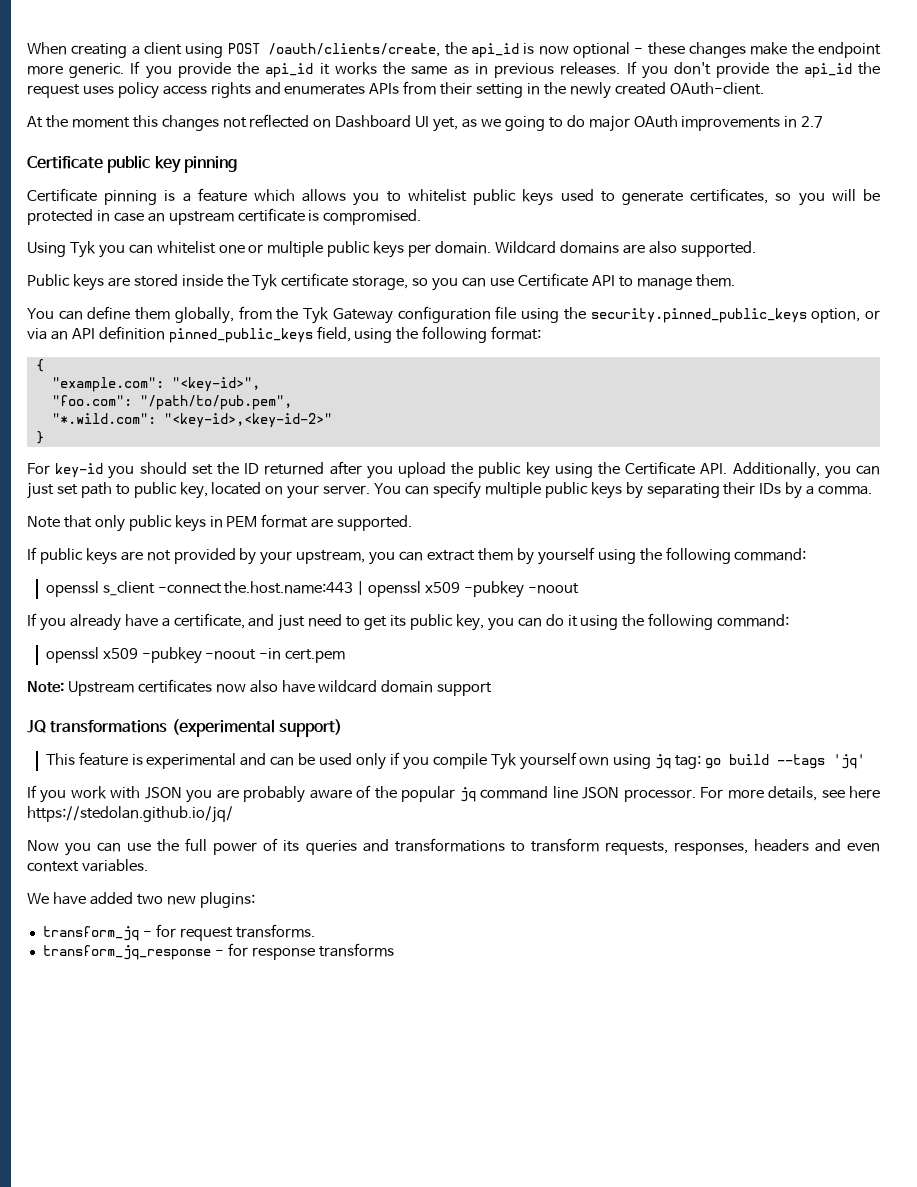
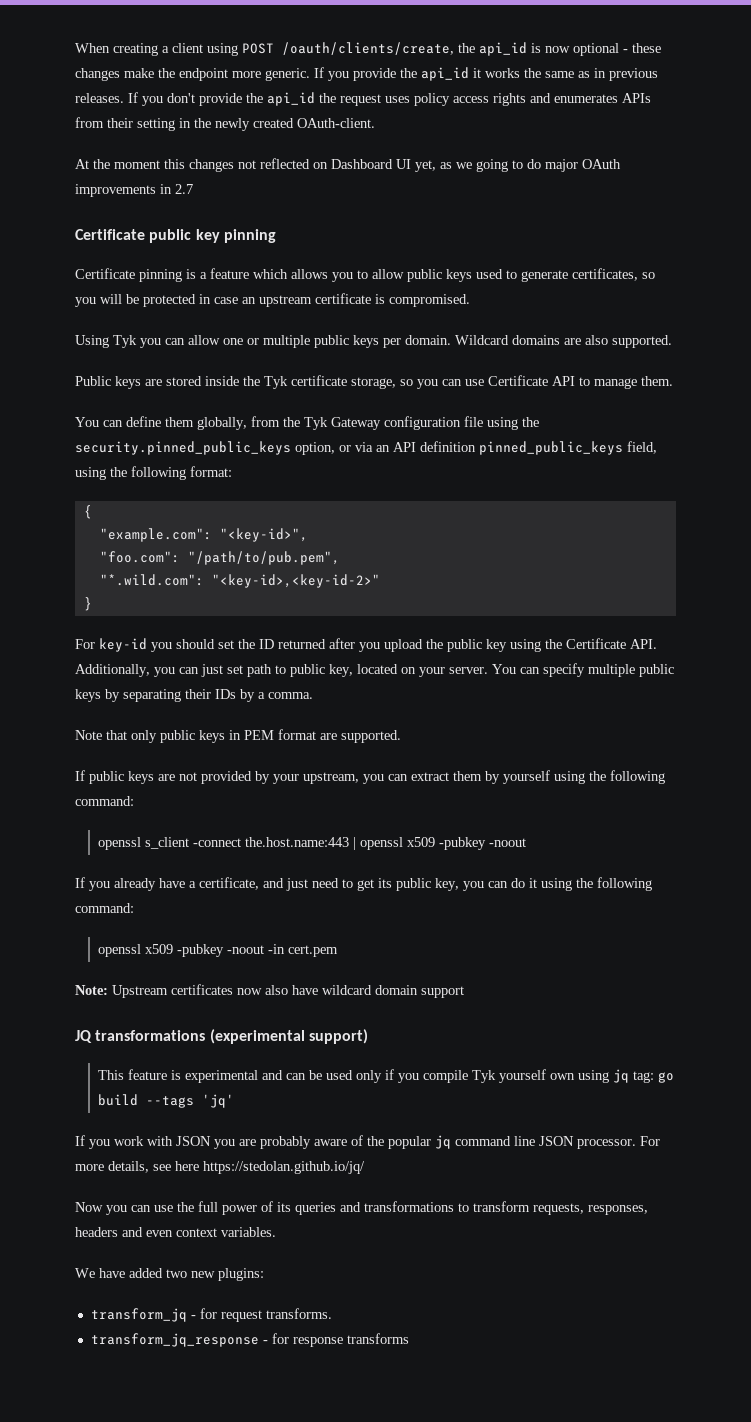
- Certificate pinning is a feature which allows you to whitelist public keys used to generate certificates, so you will be protected in case an upstream certificate is compromised.
+ Certificate pinning is a feature which allows you to allow public keys used to generate certificates, so you will be protected in case an upstream certificate is compromised.
- Using Tyk you can whitelist one or multiple public keys per domain.
+ Using Tyk you can allow one or multiple public keys per domain.

